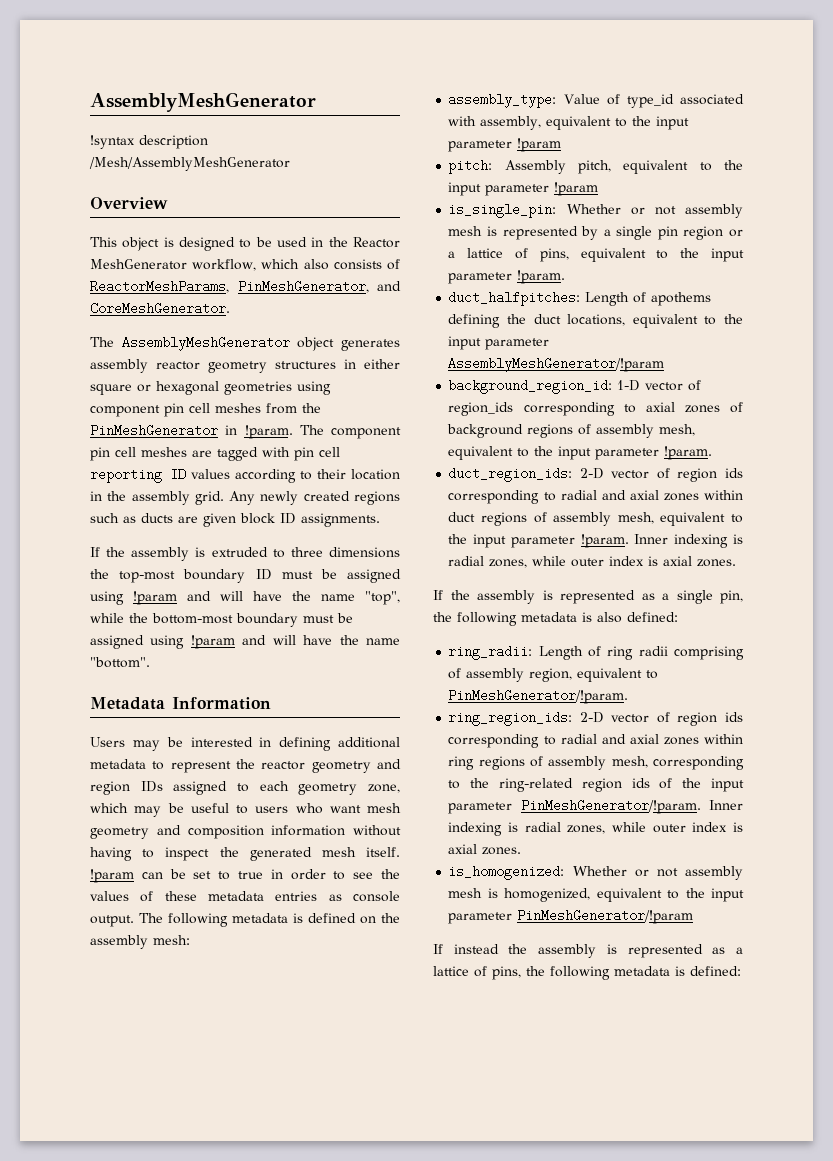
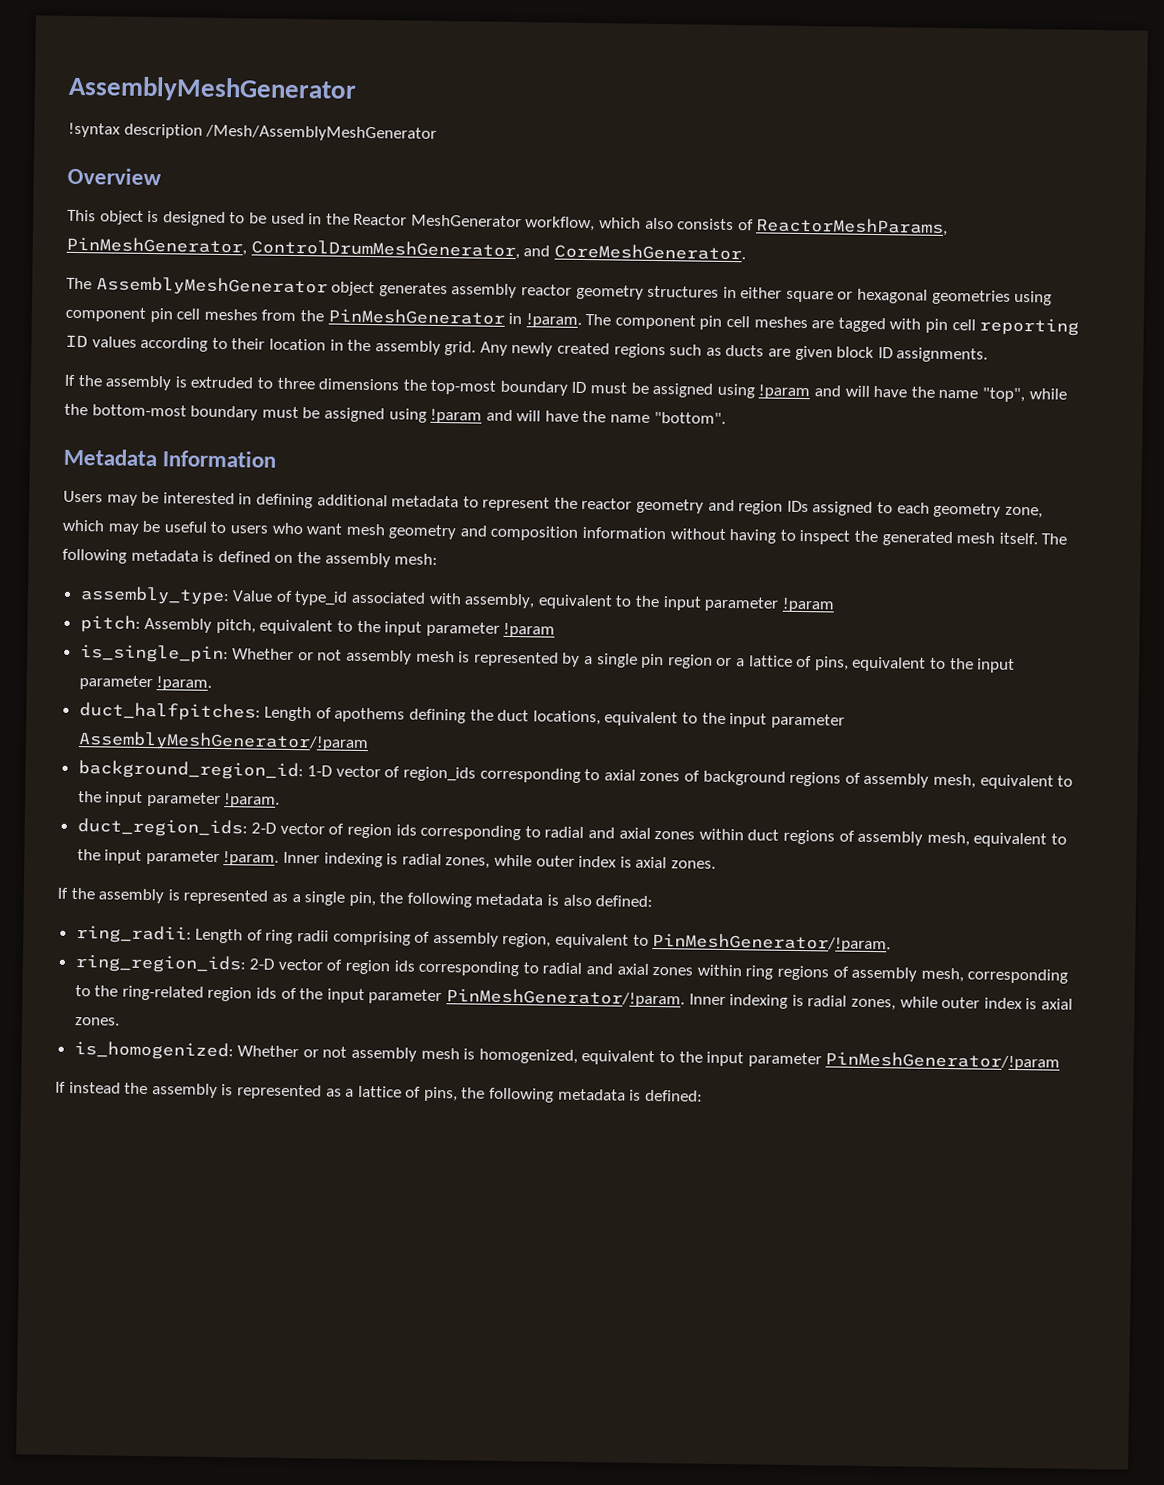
- This object is designed to be used in the Reactor MeshGenerator workflow, which also consists of ReactorMeshParams, PinMeshGenerator, and CoreMeshGenerator.
+ This object is designed to be used in the Reactor MeshGenerator workflow, which also consists of ReactorMeshParams, PinMeshGenerator, ControlDrumMeshGenerator, and CoreMeshGenerator.
- !param can be set to true in order to see the values of these metadata entries as console output.

